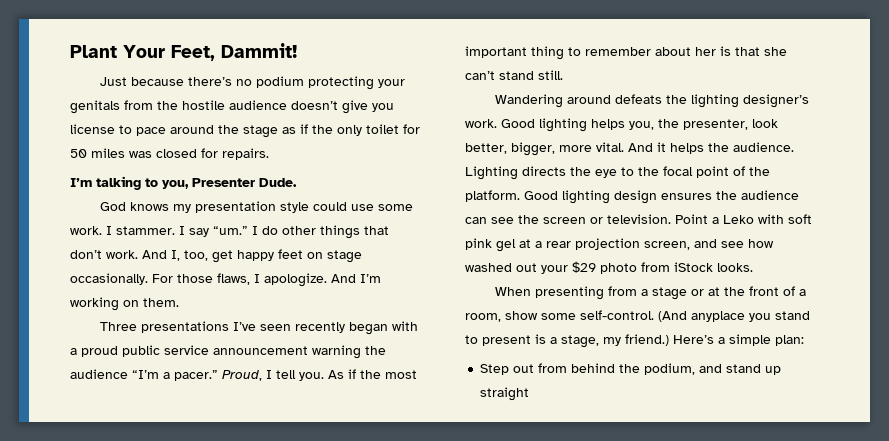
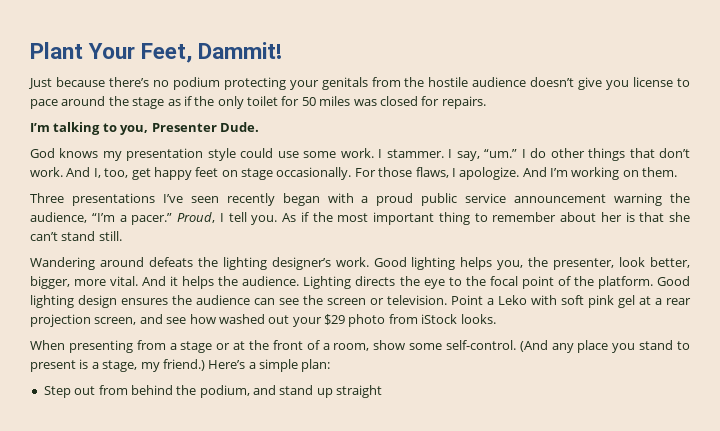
- I say “um.”
+ I say, “um.”
- Three presentations I’ve seen recently began with a proud public service announcement warning the audience “I’m a pacer.”
+ Three presentations I’ve seen recently began with a proud public service announcement warning the audience, “I’m a pacer.”
- (And anyplace you stand to present is a stage, my friend.)
+ (And any place you stand to present is a stage, my friend.)

